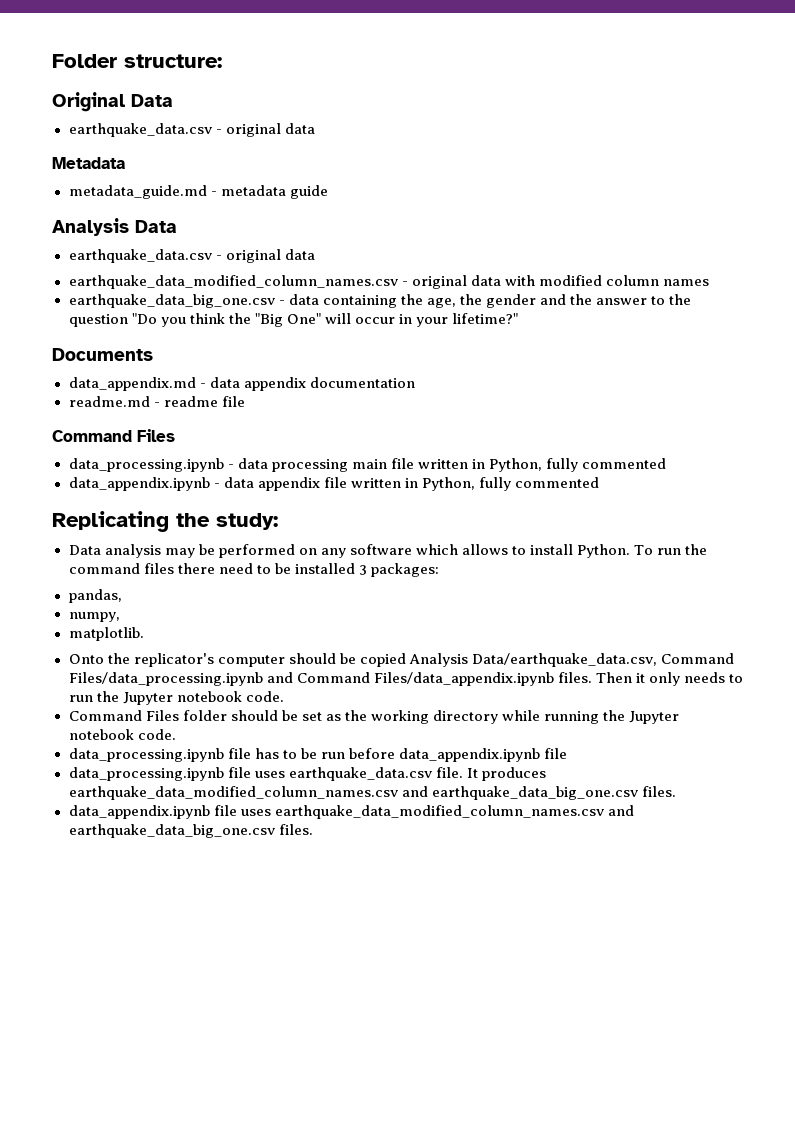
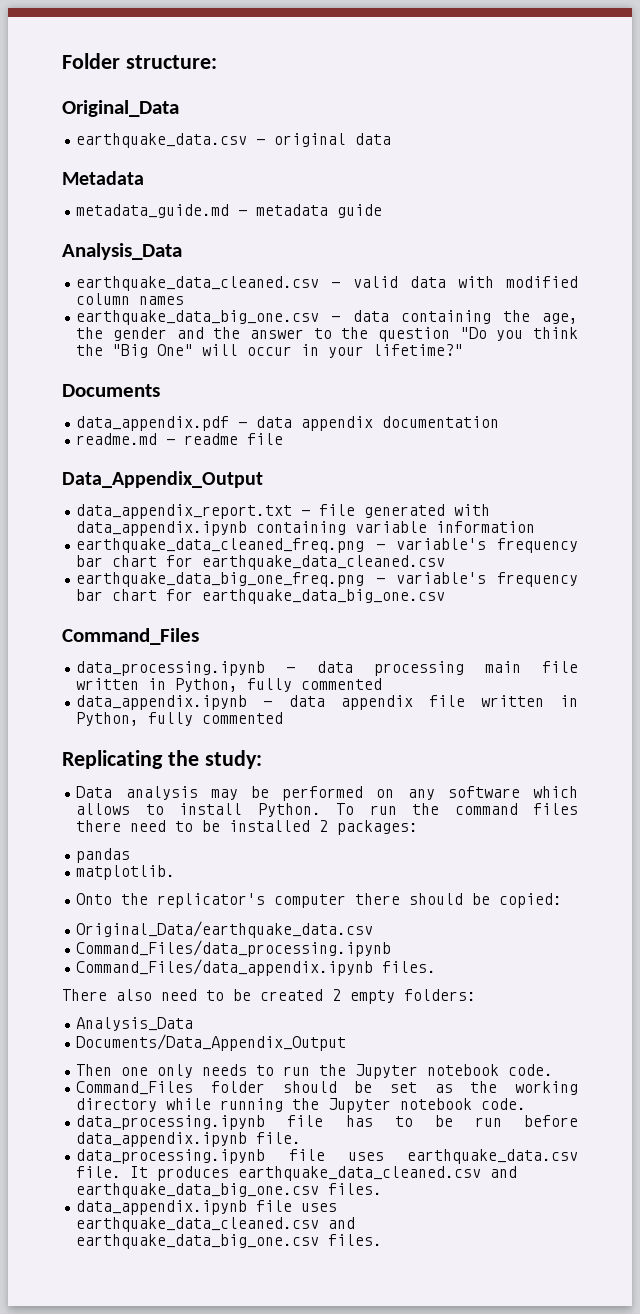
- Original Data
+ Original_Data
  metadata_guide.md - metadata guide
- Analysis Data
- earthquake_data.csv - original data
- earthquake_data_modified_column_names.csv - original data with modified column names
+ Analysis_Data
+ earthquake_data_cleaned.csv - valid data with modified column names
- data_appendix.md - data appendix documentation
+ data_appendix.pdf - data appendix documentation
  readme.md - readme file
- Command Files
+ Data_Appendix_Output
+ data_appendix_report.txt - file generated with data_appendix.ipynb containing variable information
+ earthquake_data_cleaned_freq.png - variable's frequency bar chart for earthquake_data_cleaned.csv
+ earthquake_data_big_one_freq.png - variable's frequency bar chart for earthquake_data_big_one.csv
+ Command_Files
- To run the command files there need to be installed 3 packages:
+ To run the command files there need to be installed 2 packages:
- pandas,
- numpy,
+ pandas
- Onto the replicator's computer should be copied Analysis Data/earthquake_data.csv, Command Files/data_processing.ipynb and Command Files/data_appendix.ipynb files. Then it only needs to run the Jupyter notebook code.
+ Onto the replicator's computer there should be copied:
+ Original_Data/earthquake_data.csv
+ Command_Files/data_processing.ipynb
+ Command_Files/data_appendix.ipynb files.
+ There also need to be created 2 empty folders:
+ Analysis_Data
+ Documents/Data_Appendix_Output
+ Then one only needs to run the Jupyter notebook code.
- Command Files folder should be set as the working directory while running the Jupyter notebook code.
+ Command_Files folder should be set as the working directory while running the Jupyter notebook code.
- data_processing.ipynb file has to be run before data_appendix.ipynb file
+ data_processing.ipynb file has to be run before data_appendix.ipynb file.
- It produces earthquake_data_modified_column_names.csv and earthquake_data_big_one.csv files.
+ It produces earthquake_data_cleaned.csv and earthquake_data_big_one.csv files.
- data_appendix.ipynb file uses earthquake_data_modified_column_names.csv and earthquake_data_big_one.csv files.
+ data_appendix.ipynb file uses earthquake_data_cleaned.csv and earthquake_data_big_one.csv files.

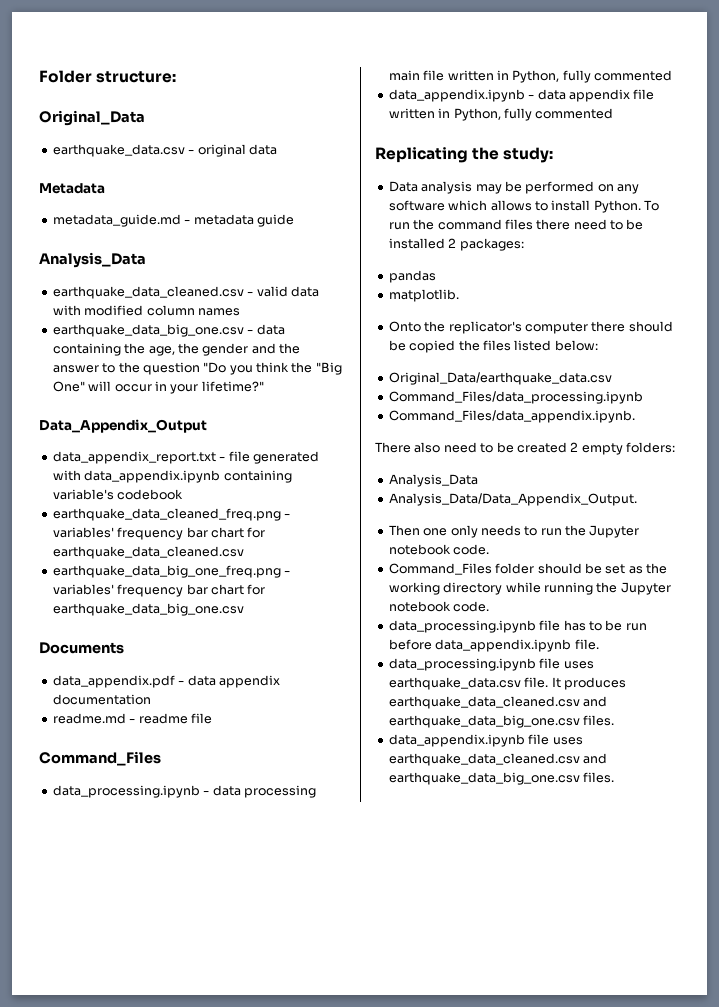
+ Data_Appendix_Output
+ data_appendix_report.txt - file generated with data_appendix.ipynb containing variable's codebook
+ earthquake_data_cleaned_freq.png - variables' frequency bar chart for earthquake_data_cleaned.csv
+ earthquake_data_big_one_freq.png - variables' frequency bar chart for earthquake_data_big_one.csv
- Data_Appendix_Output
- data_appendix_report.txt - file generated with data_appendix.ipynb containing variable information
- earthquake_data_cleaned_freq.png - variable's frequency bar chart for earthquake_data_cleaned.csv
- earthquake_data_big_one_freq.png - variable's frequency bar chart for earthquake_data_big_one.csv
- Onto the replicator's computer there should be copied:
+ Onto the replicator's computer there should be copied the files listed below:
- Command_Files/data_appendix.ipynb files.
+ Command_Files/data_appendix.ipynb.
- Documents/Data_Appendix_Output
+ Analysis_Data/Data_Appendix_Output.

